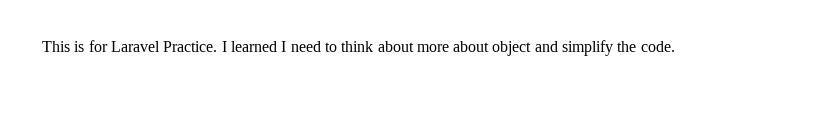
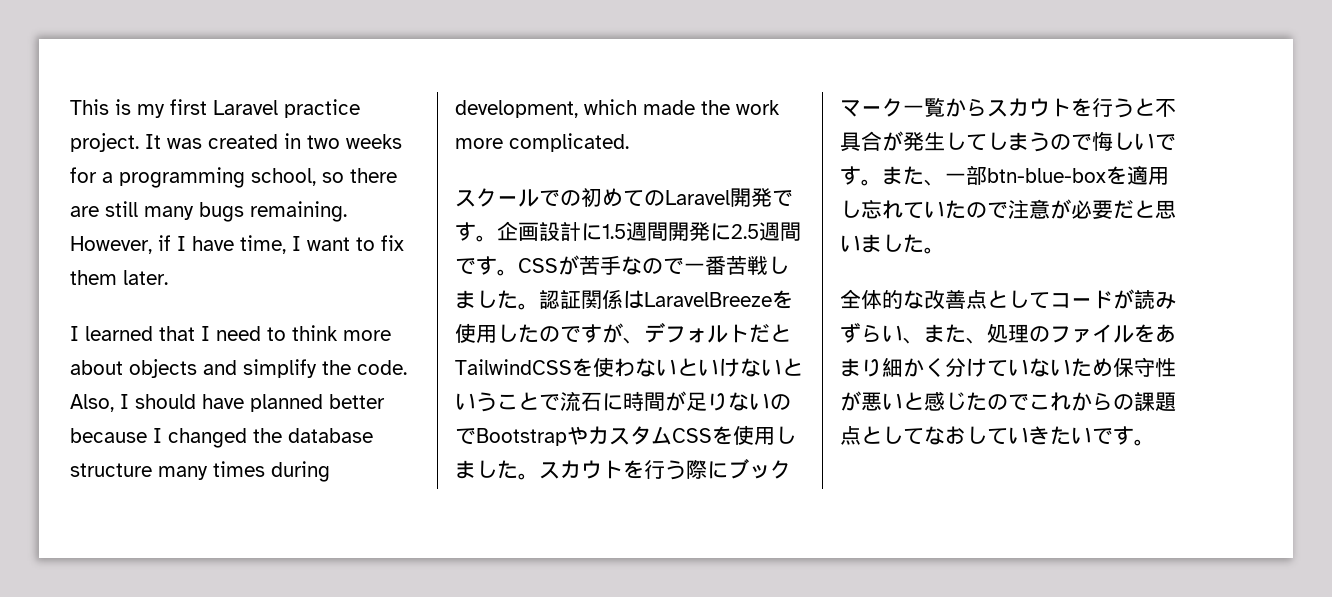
- This is for Laravel Practice. I learned I need to think about more about object and simplify the code.
+ This is my first Laravel practice project. It was created in two weeks for a programming school, so there are still many bugs remaining. However, if I have time, I want to fix them later.
+ I learned that I need to think more about objects and simplify the code.
+ Also, I should have planned better because I changed the database structure many times during development, which made the work more complicated.
+ スクールでの初めてのLaravel開発です。企画設計に1.5週間開発に2.5週間です。CSSが苦手なので一番苦戦しました。認証関係はLaravelBreezeを使用したのですが、デフォルトだとTailwindCSSを使わないといけないということで流石に時間が足りないのでBootstrapやカスタムCSSを使用しました。スカウトを行う際にブックマーク一覧からスカウトを行うと不具合が発生してしまうので悔しいです。また、一部btn-blue-boxを適用し忘れていたので注意が必要だと思いました。
+ 全体的な改善点としてコードが読みずらい、また、処理のファイルをあまり細かく分けていないため保守性が悪いと感じたのでこれからの課題点としてなおしていきたいです。

